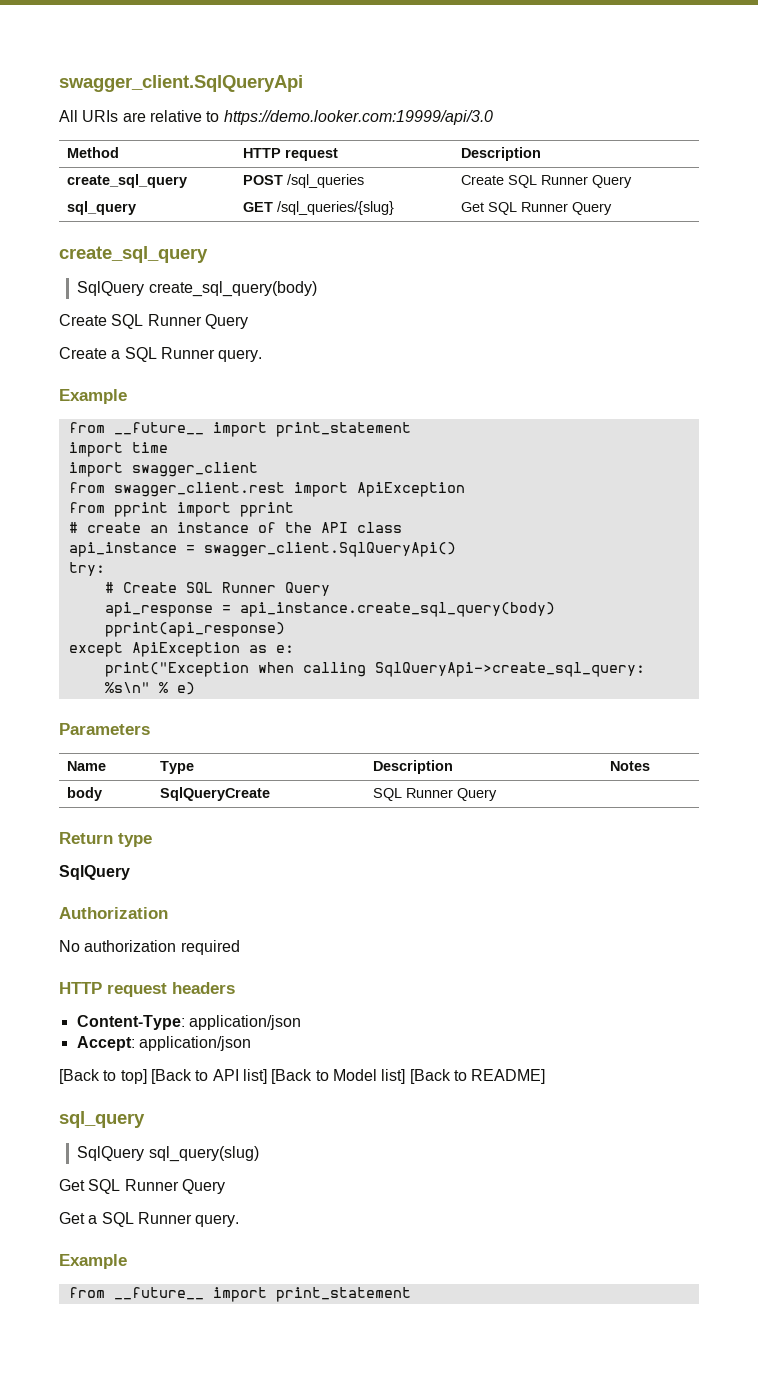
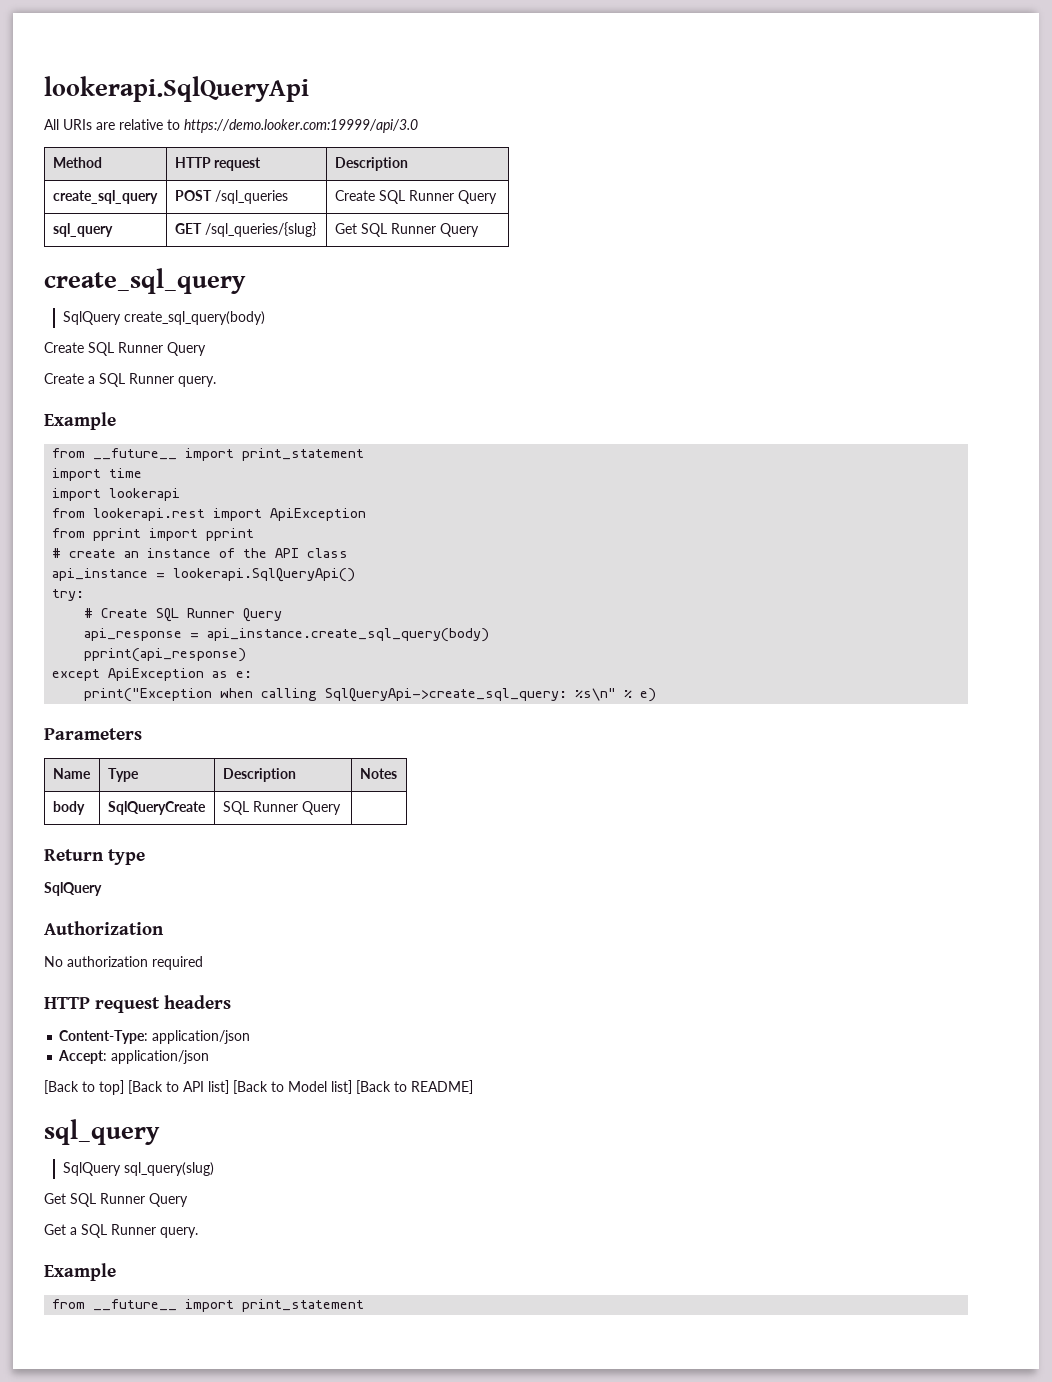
- swagger_client.SqlQueryApi
+ lookerapi.SqlQueryApi
- import swagger_client
- from swagger_client.rest import ApiException
+ import lookerapi
+ from lookerapi.rest import ApiException
- api_instance = swagger_client.SqlQueryApi()
+ api_instance = lookerapi.SqlQueryApi()

